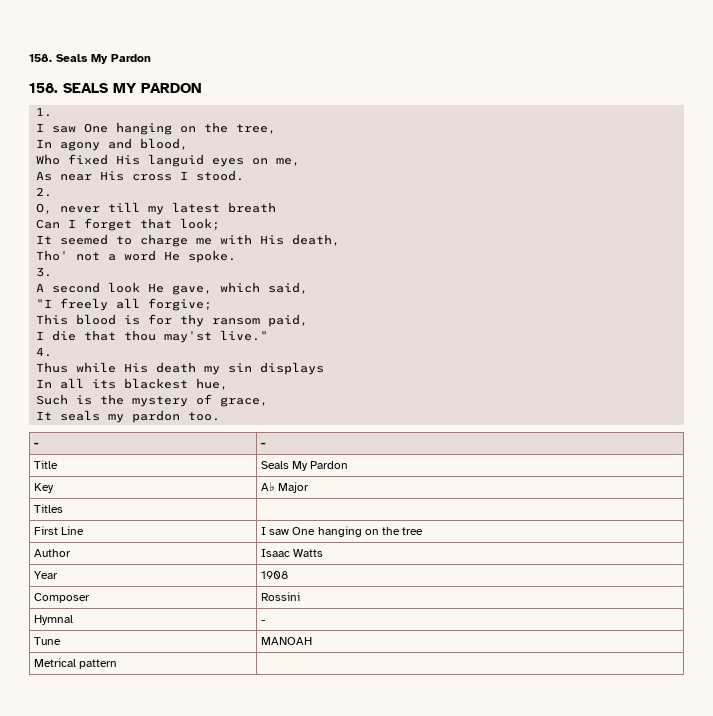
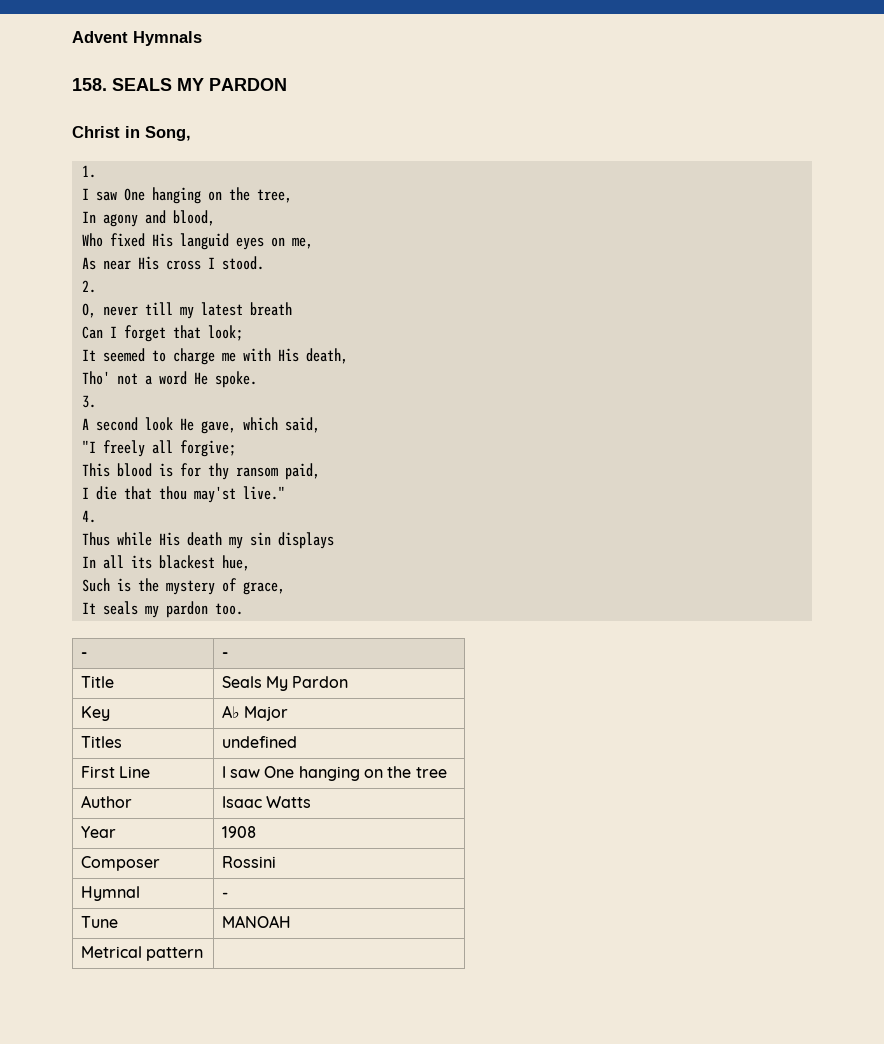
- 158. Seals My Pardon
+ Advent Hymnals
+ Christ in Song,
- Titles |
+ Titles | undefined

